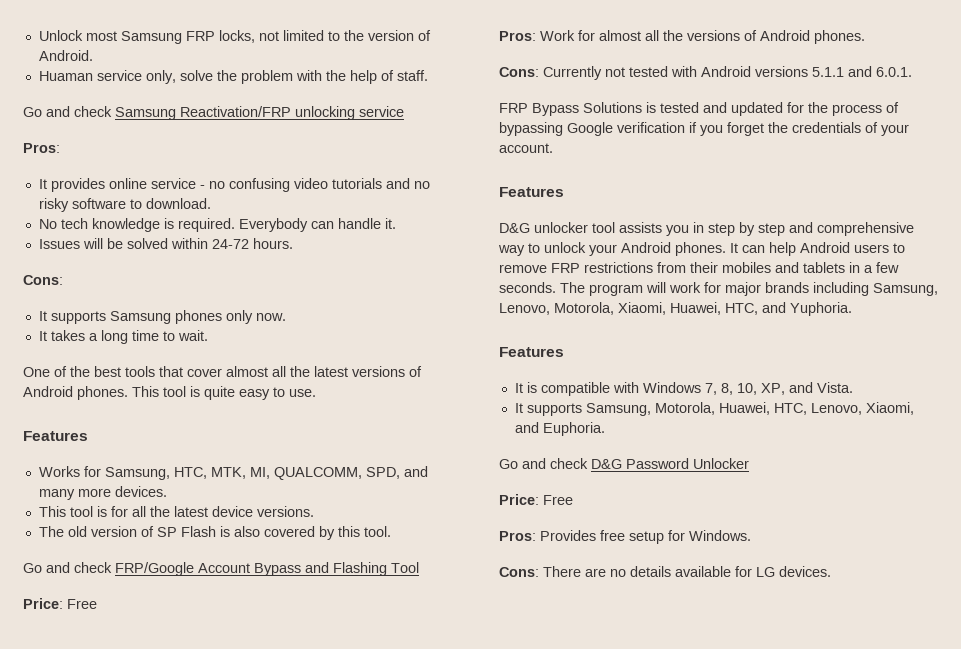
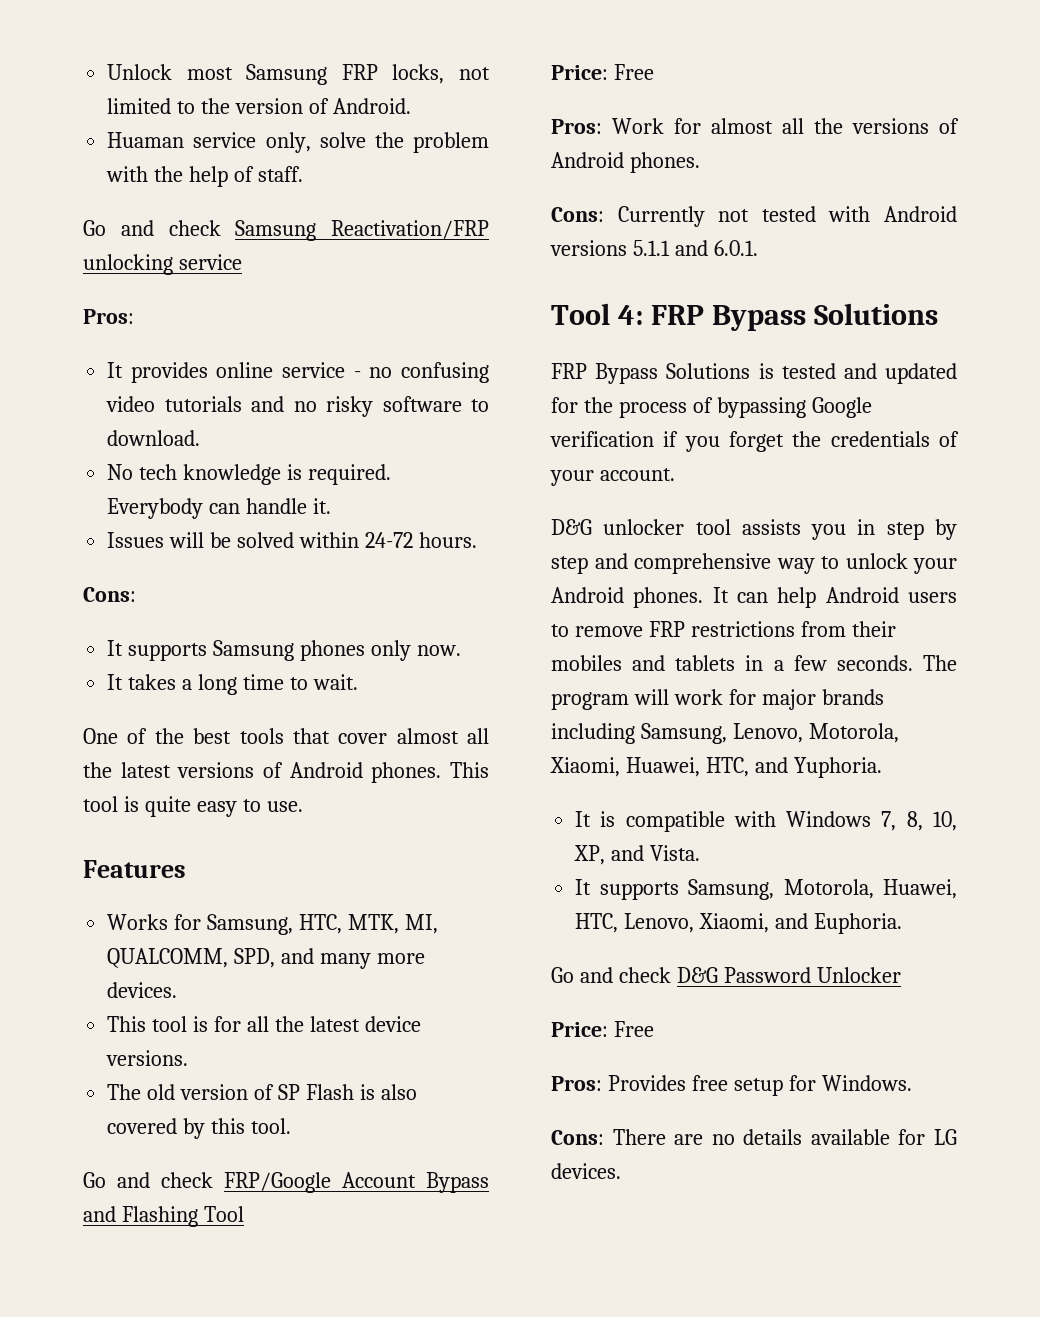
+ Tool 4: FRP Bypass Solutions
  FRP Bypass Solutions is tested and updated for the process of bypassing Google verification if you forget the credentials of your account.
- Features
  The program will work for major brands including Samsung, Lenovo, Motorola, Xiaomi, Huawei, HTC, and Yuphoria.
- Features

